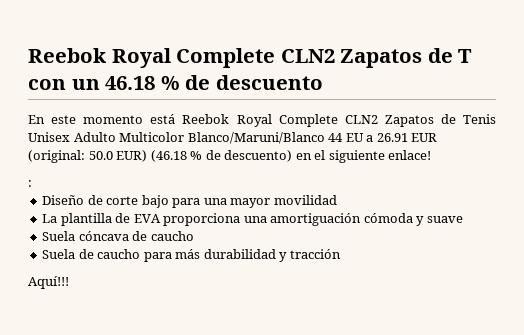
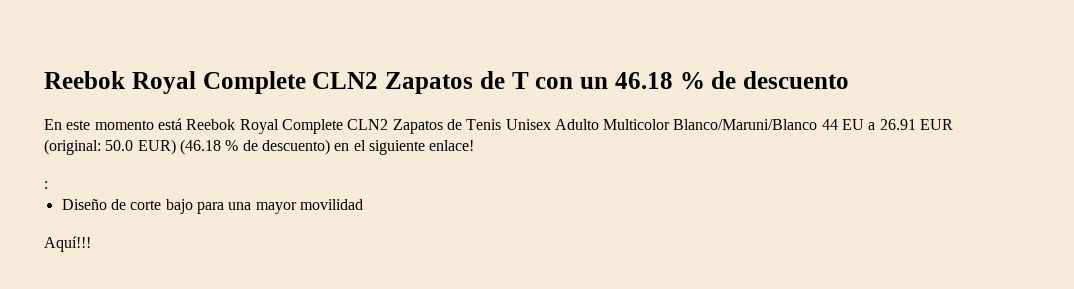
- La plantilla de EVA proporciona una amortiguación cómoda y suave
- Suela cóncava de caucho
- Suela de caucho para más durabilidad y tracción

